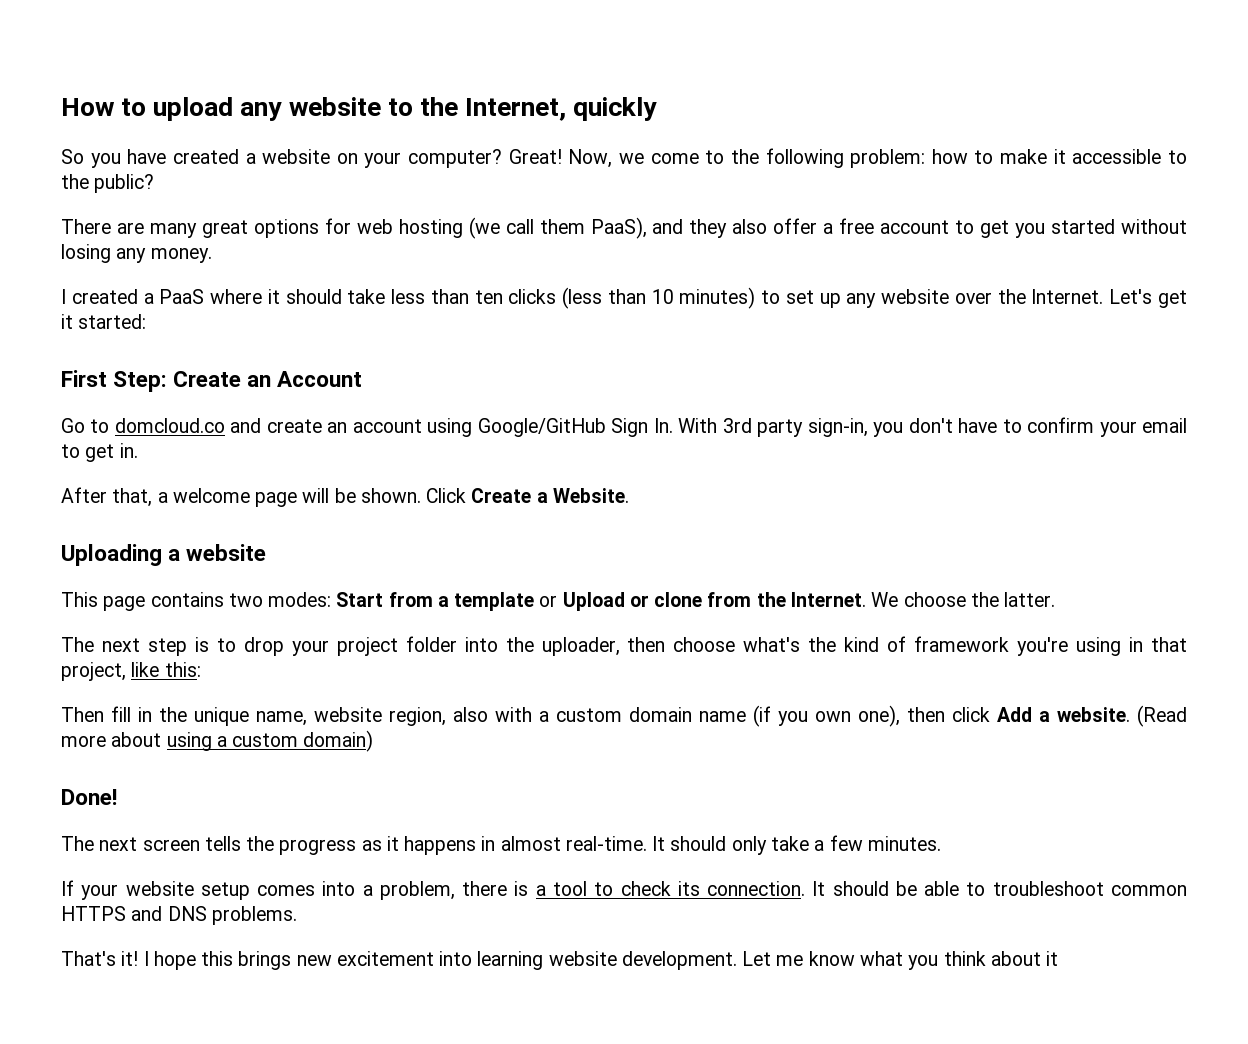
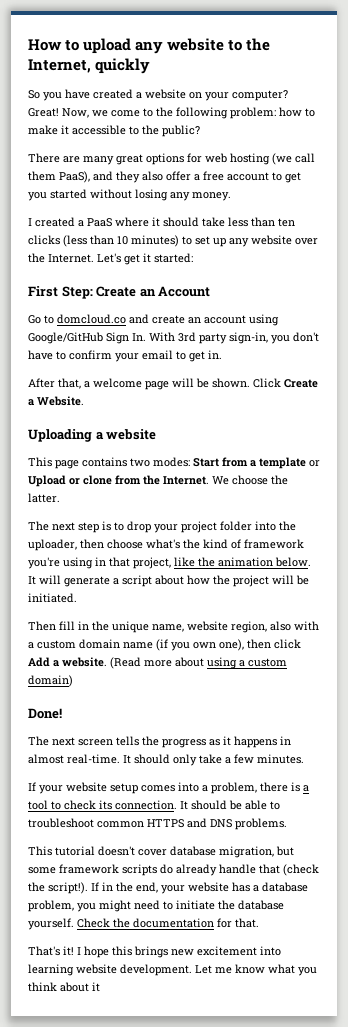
- The next step is to drop your project folder into the uploader, then choose what's the kind of framework you're using in that project, like this:
+ The next step is to drop your project folder into the uploader, then choose what's the kind of framework you're using in that project, like the animation below. It will generate a script about how the project will be initiated.
+ This tutorial doesn't cover database migration, but some framework scripts do already handle that (check the script!). If in the end, your website has a database problem, you might need to initiate the database yourself. Check the documentation for that.

